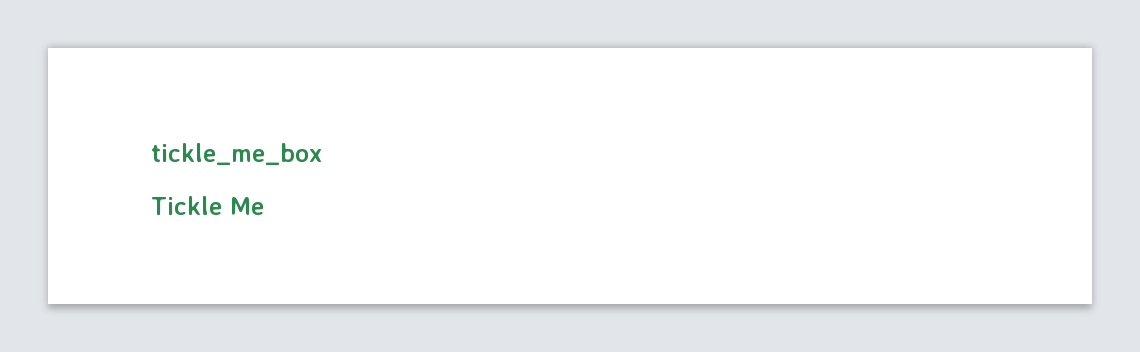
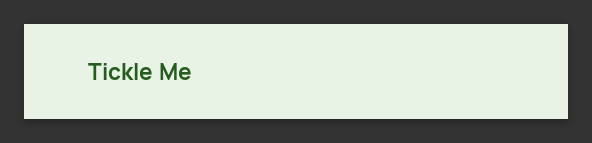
- tickle_me_box

